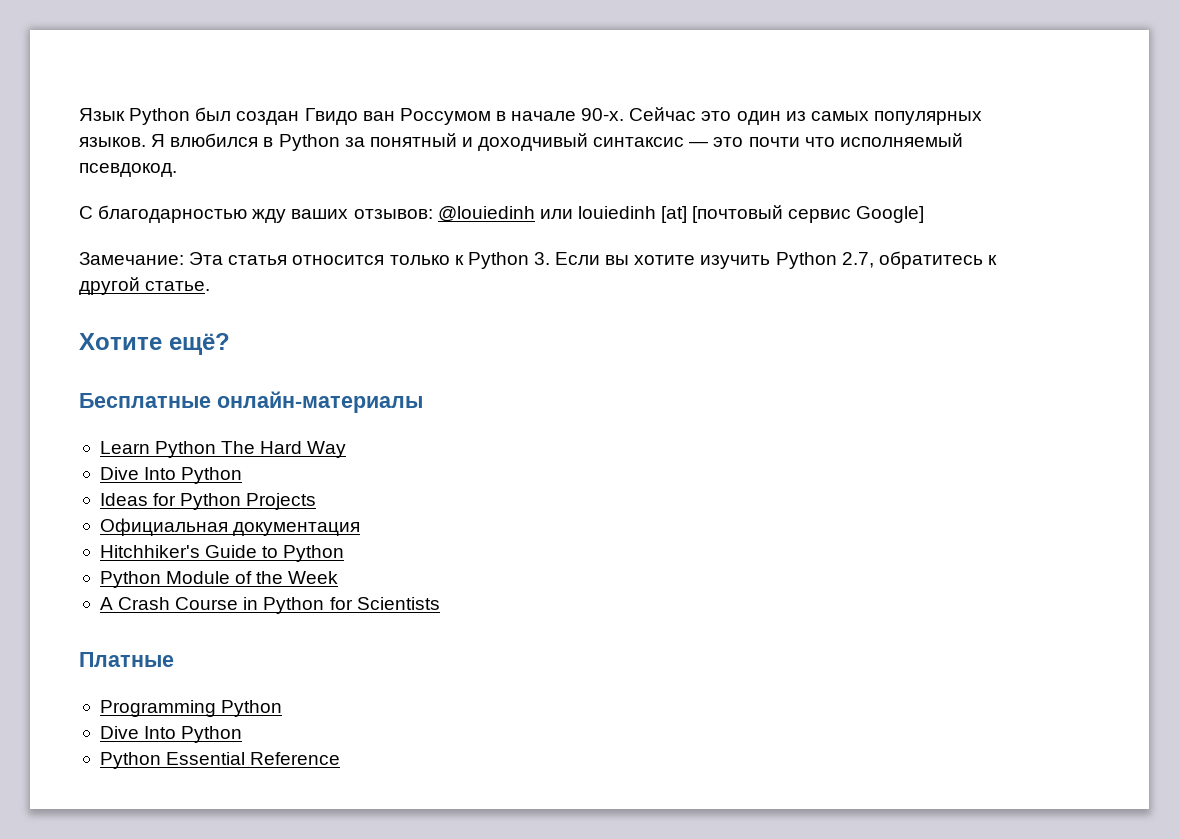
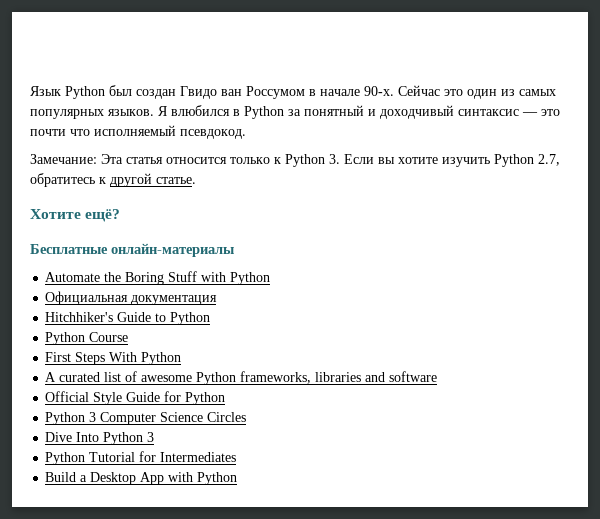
- С благодарностью жду ваших отзывов: @louiedinh или louiedinh [at] [почтовый сервис Google]
- Learn Python The Hard Way
- Dive Into Python
- Ideas for Python Projects
+ Automate the Boring Stuff with Python
- Python Module of the Week
- A Crash Course in Python for Scientists
- Платные
- Programming Python
- Dive Into Python
- Python Essential Reference
+ Python Course
+ First Steps With Python
+ A curated list of awesome Python frameworks, libraries and software
+ Official Style Guide for Python
+ Python 3 Computer Science Circles
+ Dive Into Python 3
+ Python Tutorial for Intermediates
+ Build a Desktop App with Python

